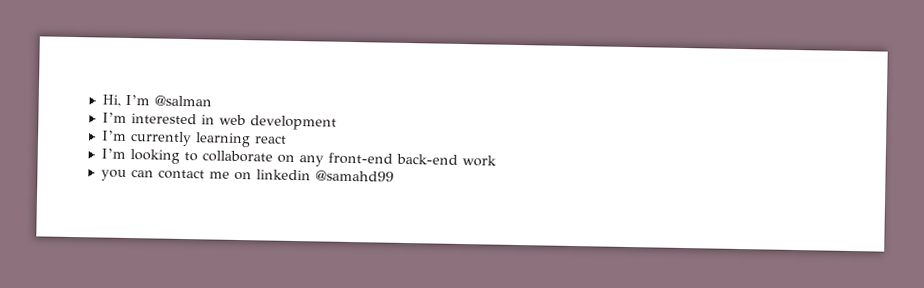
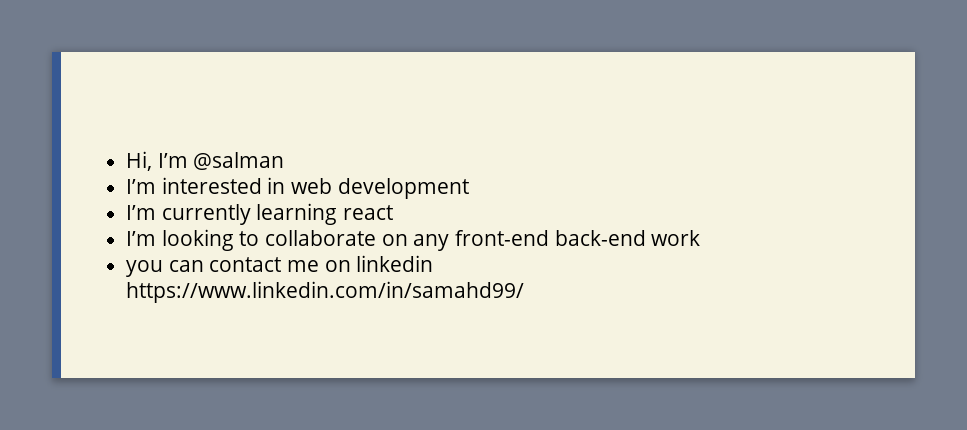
- you can contact me on linkedin @samahd99
+ you can contact me on linkedin https://www.linkedin.com/in/samahd99/

